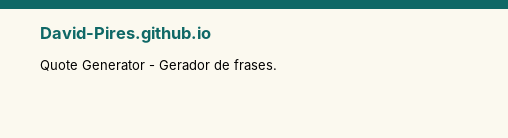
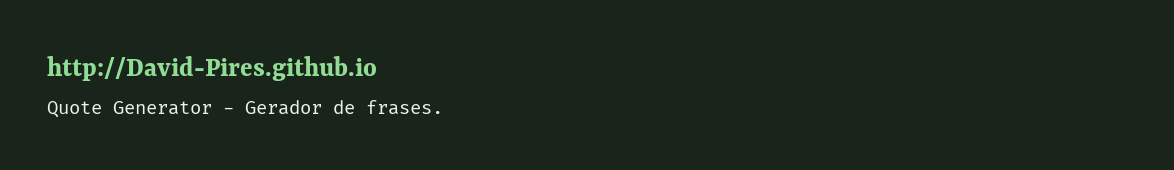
- David-Pires.github.io
+ http://David-Pires.github.io

